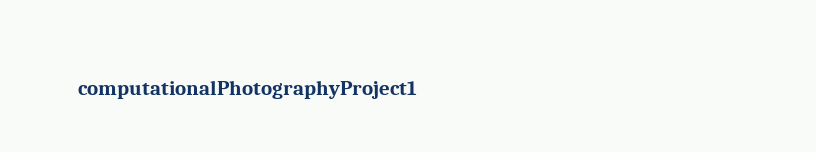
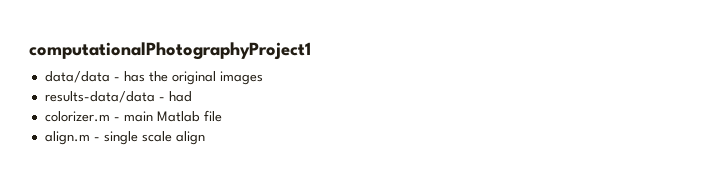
+ data/data - has the original images
+ results-data/data - had
+ colorizer.m - main Matlab file
+ align.m - single scale align

